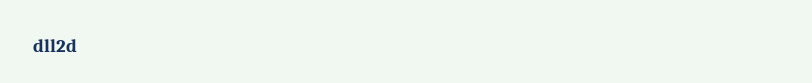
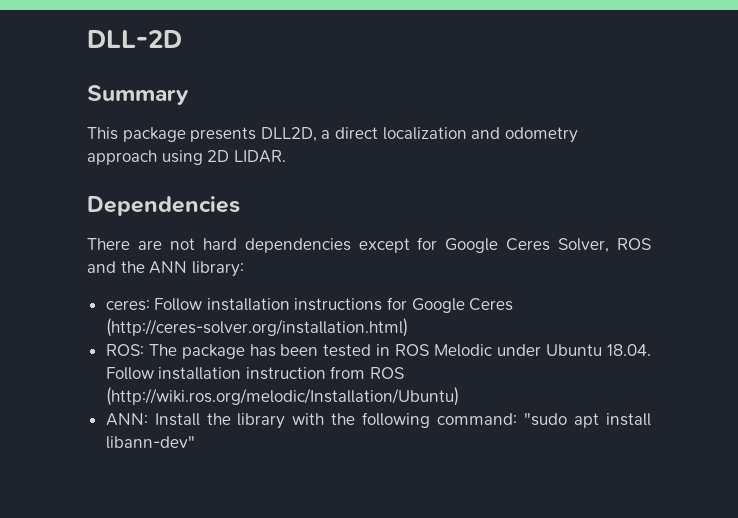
- dll2d
+ DLL-2D
+ Summary
+ This package presents DLL2D, a direct localization and odometry approach using 2D LIDAR.
+ Dependencies
+ There are not hard dependencies except for Google Ceres Solver, ROS and the ANN library:
+ ceres: Follow installation instructions for Google Ceres (http://ceres-solver.org/installation.html)
+ ROS: The package has been tested in ROS Melodic under Ubuntu 18.04. Follow installation instruction from ROS (http://wiki.ros.org/melodic/Installation/Ubuntu)
+ ANN: Install the library with the following command: "sudo apt install libann-dev"

